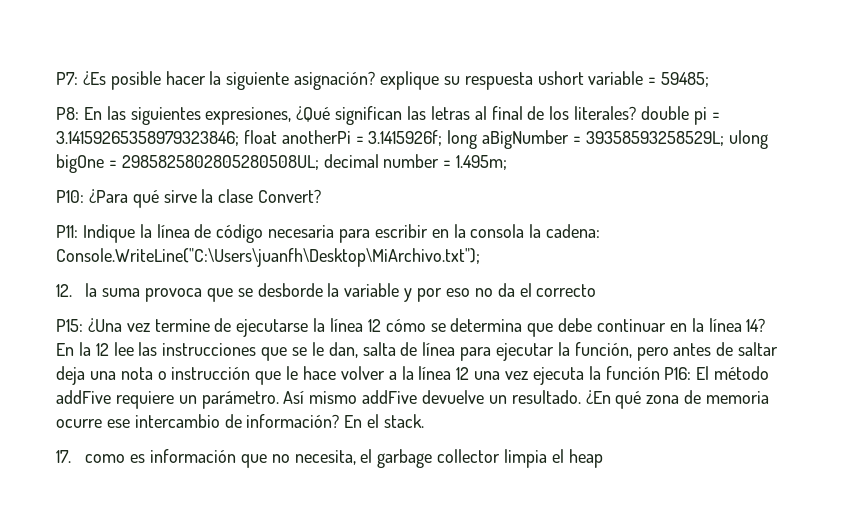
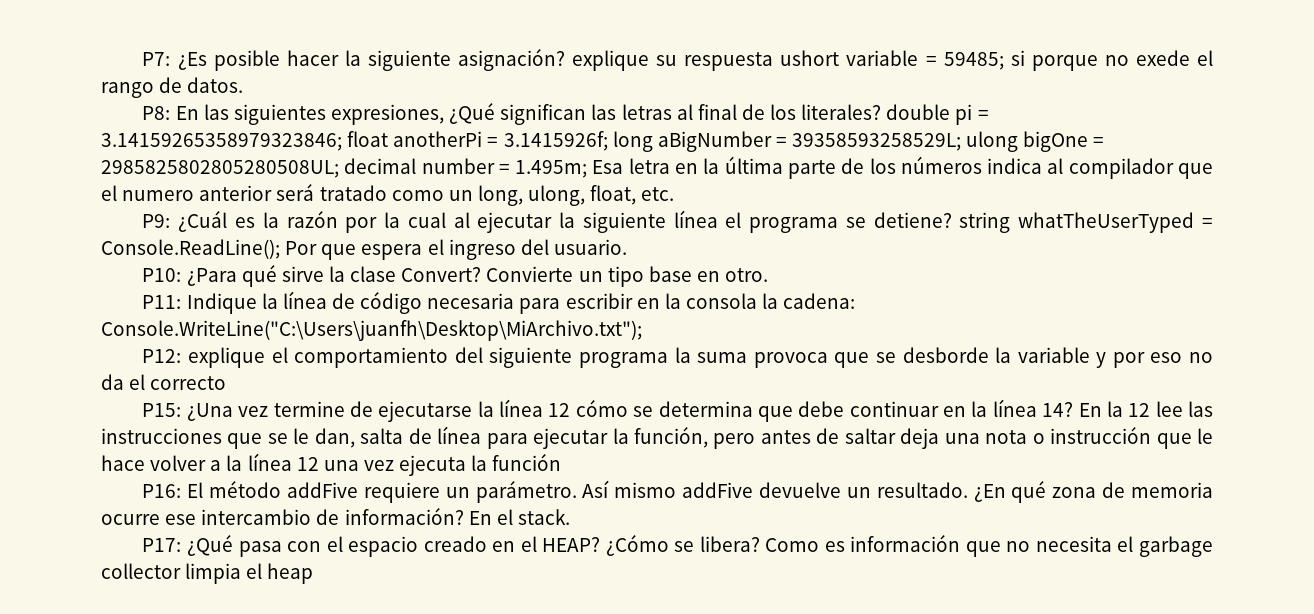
- P7: ¿Es posible hacer la siguiente asignación? explique su respuesta ushort variable = 59485;
+ P7: ¿Es posible hacer la siguiente asignación? explique su respuesta ushort variable = 59485; si porque no exede el rango de datos.
- P8: En las siguientes expresiones, ¿Qué significan las letras al final de los literales? double pi = 3.14159265358979323846; float anotherPi = 3.1415926f; long aBigNumber = 39358593258529L; ulong bigOne = 2985825802805280508UL; decimal number = 1.495m;
+ P8: En las siguientes expresiones, ¿Qué significan las letras al final de los literales? double pi = 3.14159265358979323846; float anotherPi = 3.1415926f; long aBigNumber = 39358593258529L; ulong bigOne = 2985825802805280508UL; decimal number = 1.495m; Esa letra en la última parte de los números indica al compilador que el numero anterior será tratado como un long, ulong, float, etc.
+ P9: ¿Cuál es la razón por la cual al ejecutar la siguiente línea el programa se detiene? string whatTheUserTyped = Console.ReadLine(); Por que espera el ingreso del usuario.
+ Convierte un tipo base en otro.
- 12. la suma provoca que se desborde la variable y por eso no da el correcto
+ P12: explique el comportamiento del siguiente programa la suma provoca que se desborde la variable y por eso no da el correcto
- En la 12 lee las instrucciones que se le dan, salta de línea para ejecutar la función, pero antes de saltar deja una nota o instrucción que le hace volver a la línea 12 una vez ejecuta la función P16: El método addFive requiere un parámetro.
+ En la 12 lee las instrucciones que se le dan, salta de línea para ejecutar la función, pero antes de saltar deja una nota o instrucción que le hace volver a la línea 12 una vez ejecuta la función
+ P16: El método addFive requiere un parámetro.
- 17. como es información que no necesita, el garbage collector limpia el heap
+ P17: ¿Qué pasa con el espacio creado en el HEAP? ¿Cómo se libera? Como es información que no necesita el garbage collector limpia el heap

